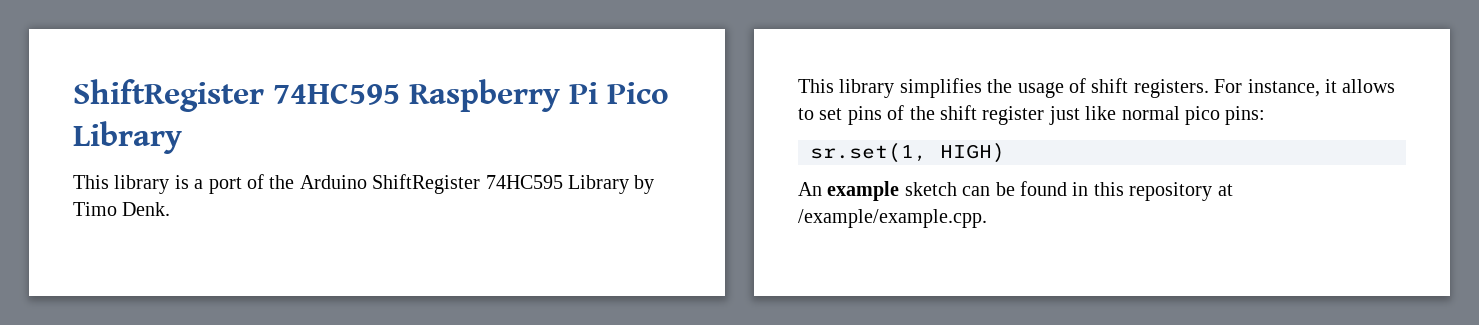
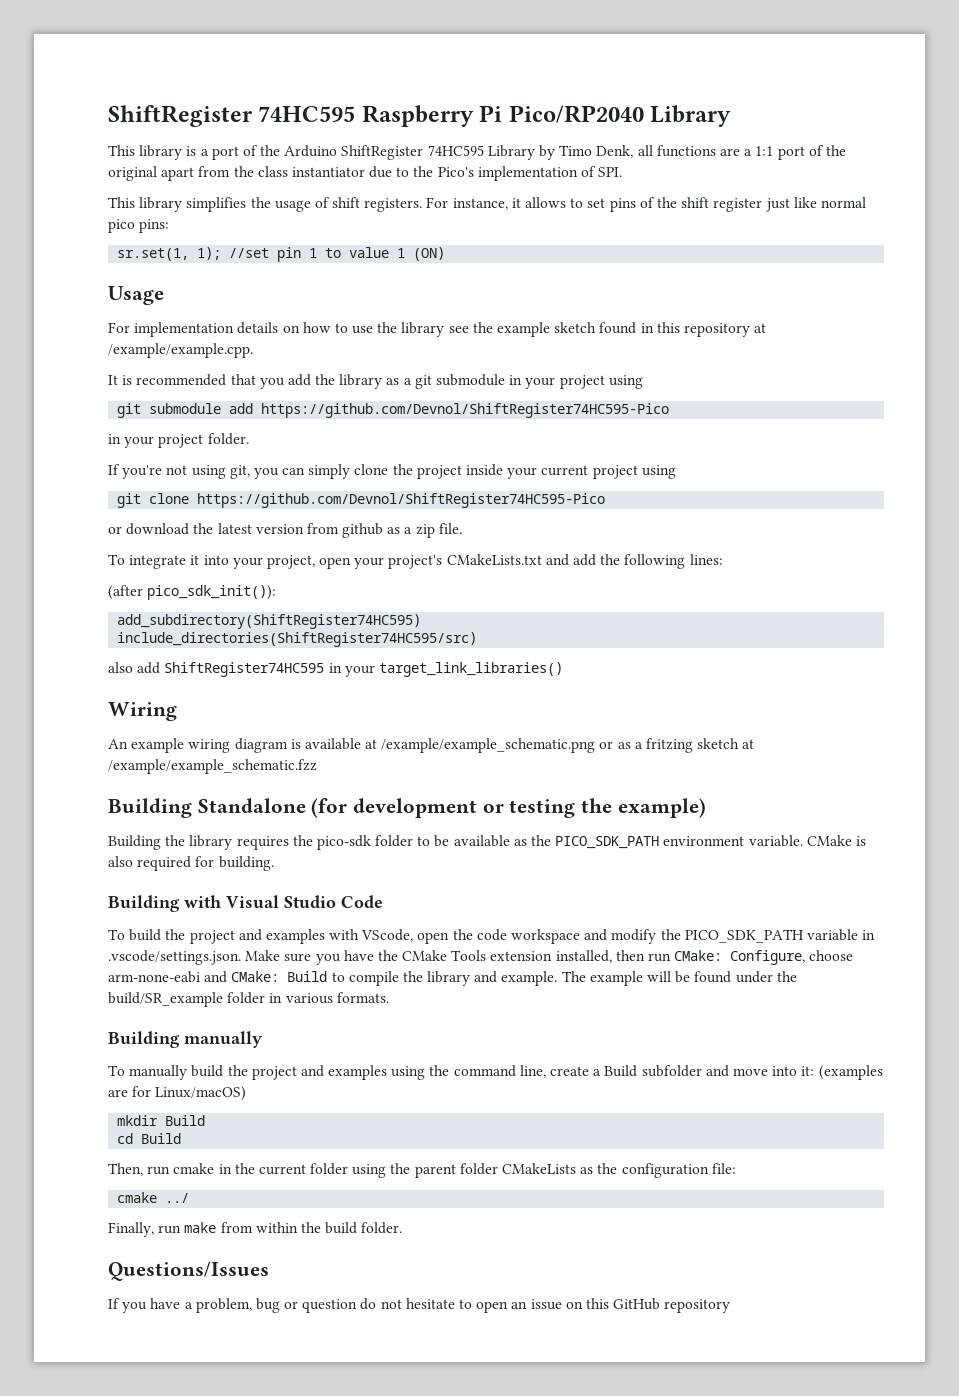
- ShiftRegister 74HC595 Raspberry Pi Pico Library
+ ShiftRegister 74HC595 Raspberry Pi Pico/RP2040 Library
- This library is a port of the Arduino ShiftRegister 74HC595 Library by Timo Denk.
+ This library is a port of the Arduino ShiftRegister 74HC595 Library by Timo Denk, all functions are a 1:1 port of the original apart from the class instantiator due to the Pico's implementation of SPI.
- sr.set(1, HIGH)
- An example sketch can be found in this repository at /example/example.cpp.
+ sr.set(1, 1); //set pin 1 to value 1 (ON)
+ Usage
+ For implementation details on how to use the library see the example sketch found in this repository at /example/example.cpp.
+ It is recommended that you add the library as a git submodule in your project using
+ git submodule add https://github.com/Devnol/ShiftRegister74HC595-Pico
+ in your project folder.
+ If you're not using git, you can simply clone the project inside your current project using
+ git clone https://github.com/Devnol/ShiftRegister74HC595-Pico
+ or download the latest version from github as a zip file.
+ To integrate it into your project, open your project's CMakeLists.txt and add the following lines:
+ (after pico_sdk_init()):
+ add_subdirectory(ShiftRegister74HC595)
+ include_directories(ShiftRegister74HC595/src)
+ also add ShiftRegister74HC595 in your target_link_libraries()
+ Wiring
+ An example wiring diagram is available at /example/example_schematic.png or as a fritzing sketch at /example/example_schematic.fzz
+ Building Standalone (for development or testing the example)
+ Building the library requires the pico-sdk folder to be available as the PICO_SDK_PATH environment variable. CMake is also required for building.
+ Building with Visual Studio Code
+ To build the project and examples with VScode, open the code workspace and modify the PICO_SDK_PATH variable in .vscode/settings.json. Make sure you have the CMake Tools extension installed, then run CMake: Configure, choose arm-none-eabi and CMake: Build to compile the library and example. The example will be found under the build/SR_example folder in various formats.
+ Building manually
+ To manually build the project and examples using the command line, create a Build subfolder and move into it: (examples are for Linux/macOS)
+ mkdir Build
+ cd Build
+ Then, run cmake in the current folder using the parent folder CMakeLists as the configuration file:
+ cmake ../
+ Finally, run make from within the build folder.
+ Questions/Issues
+ If you have a problem, bug or question do not hesitate to open an issue on this GitHub repository

